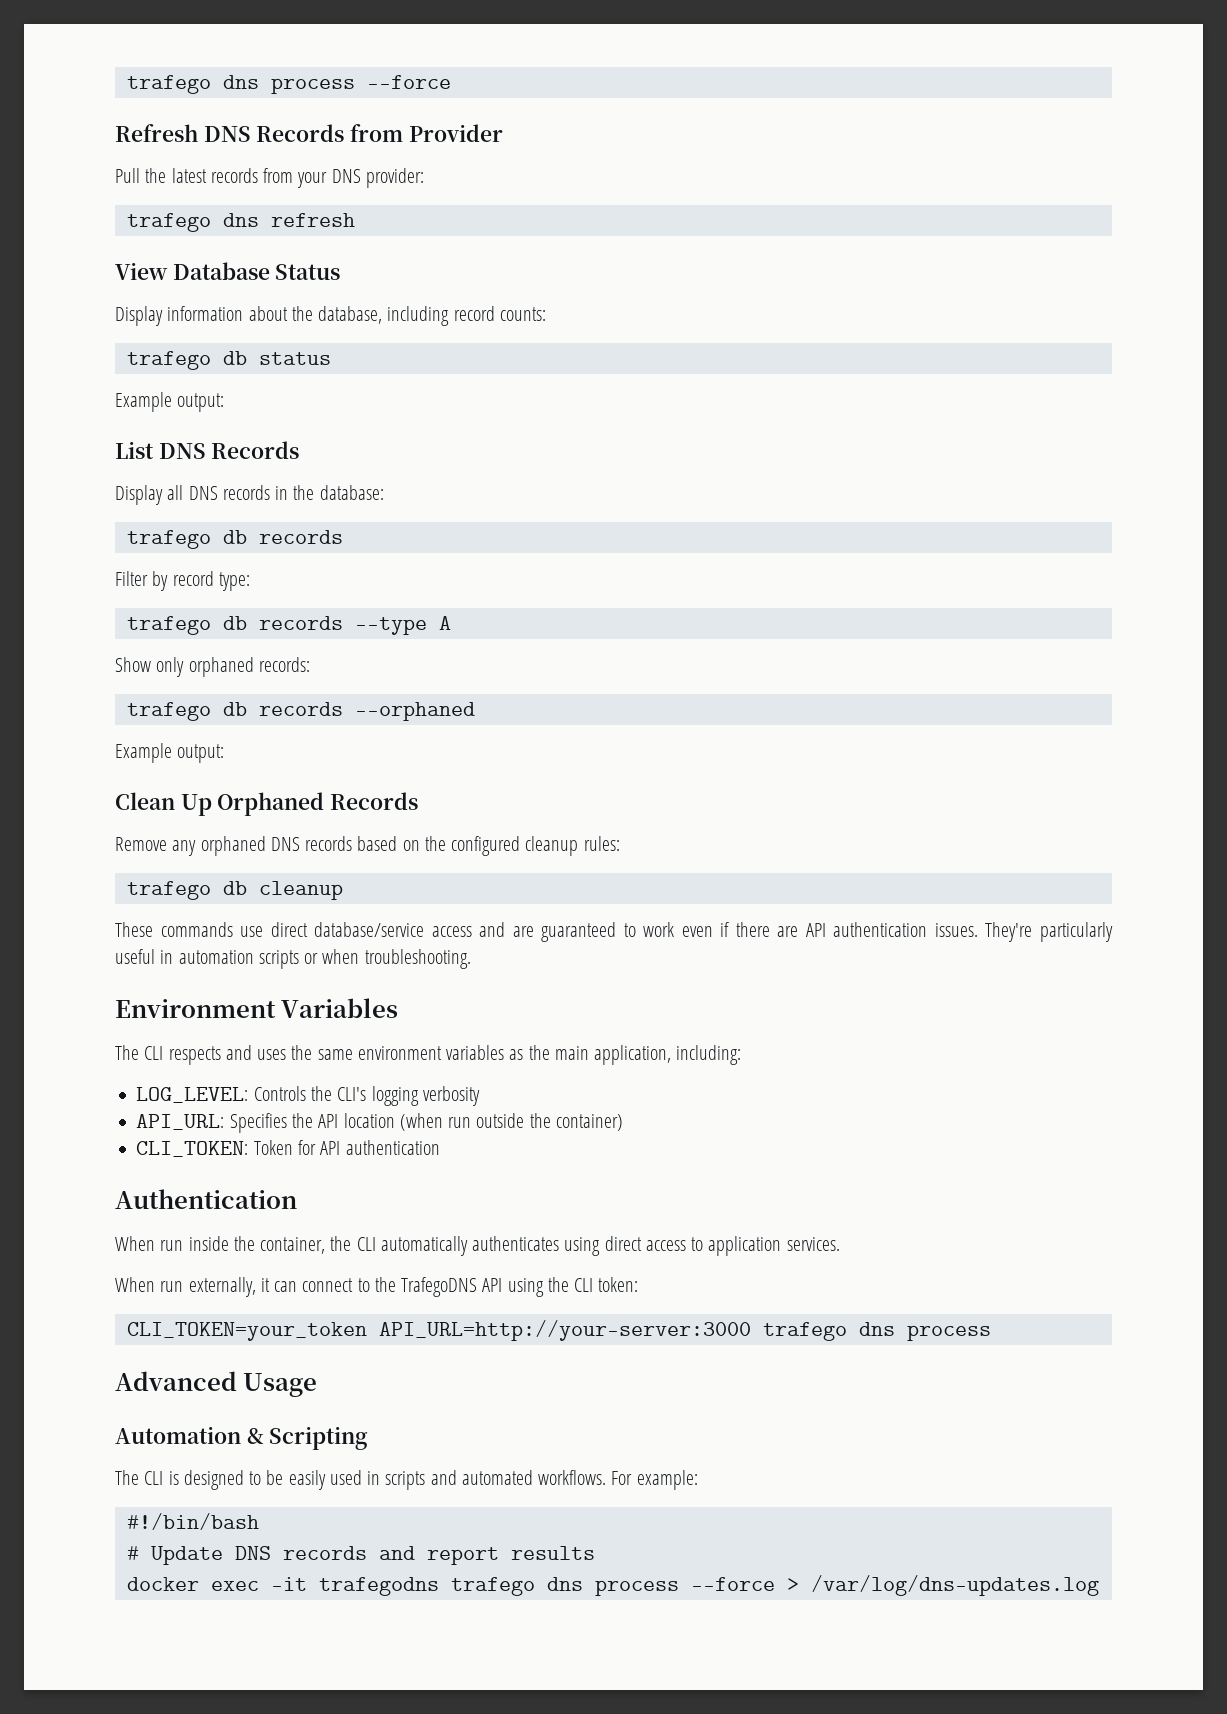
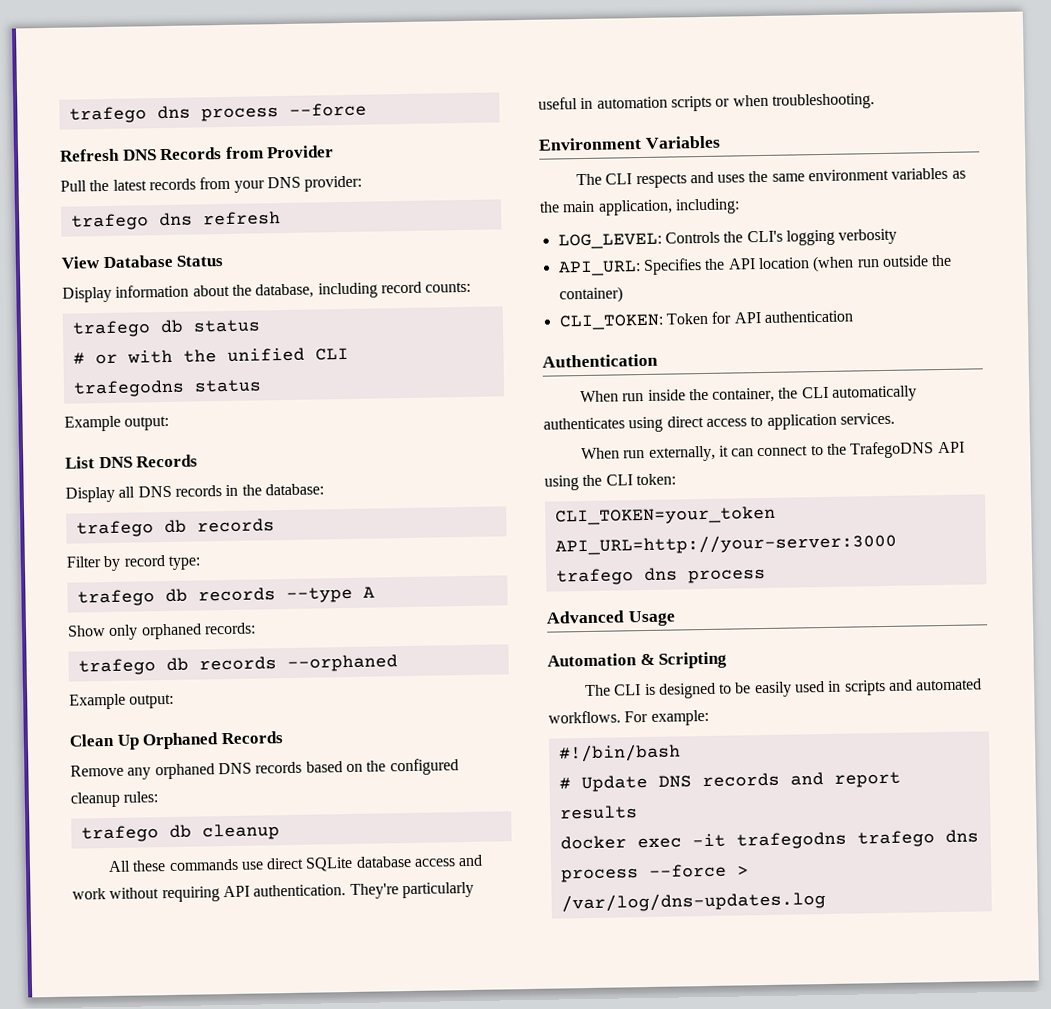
+ # or with the unified CLI
+ trafegodns status
- These commands use direct database/service access and are guaranteed to work even if there are API authentication issues.
+ All these commands use direct SQLite database access and work without requiring API authentication.

